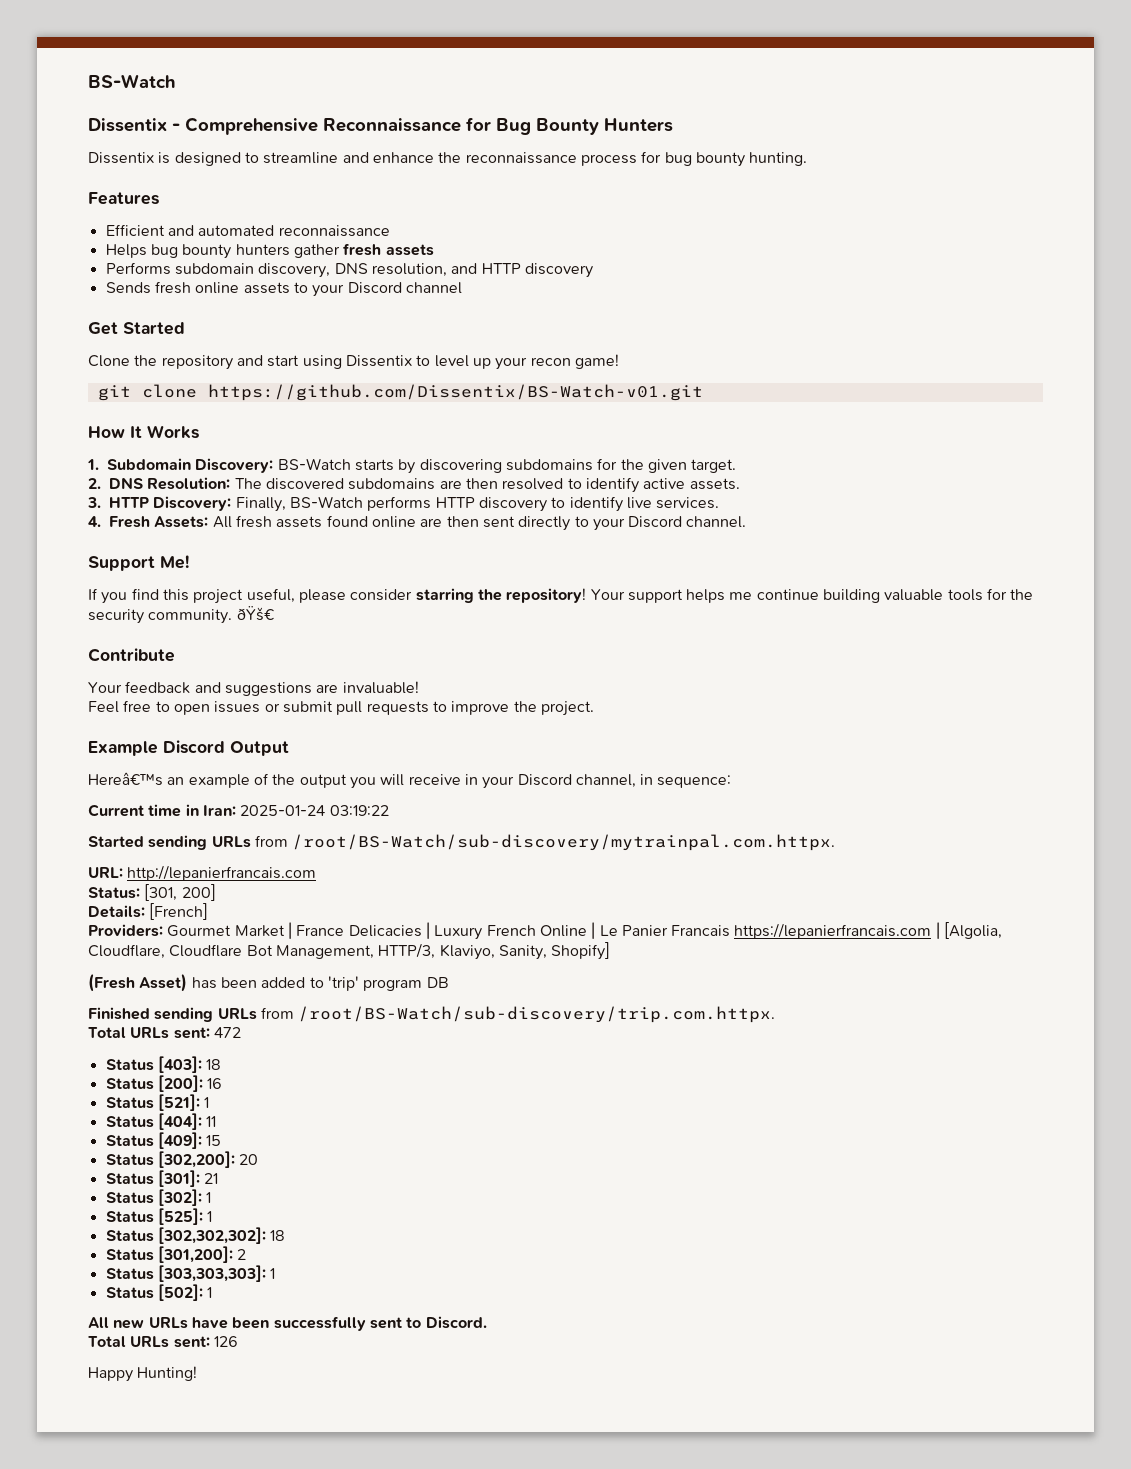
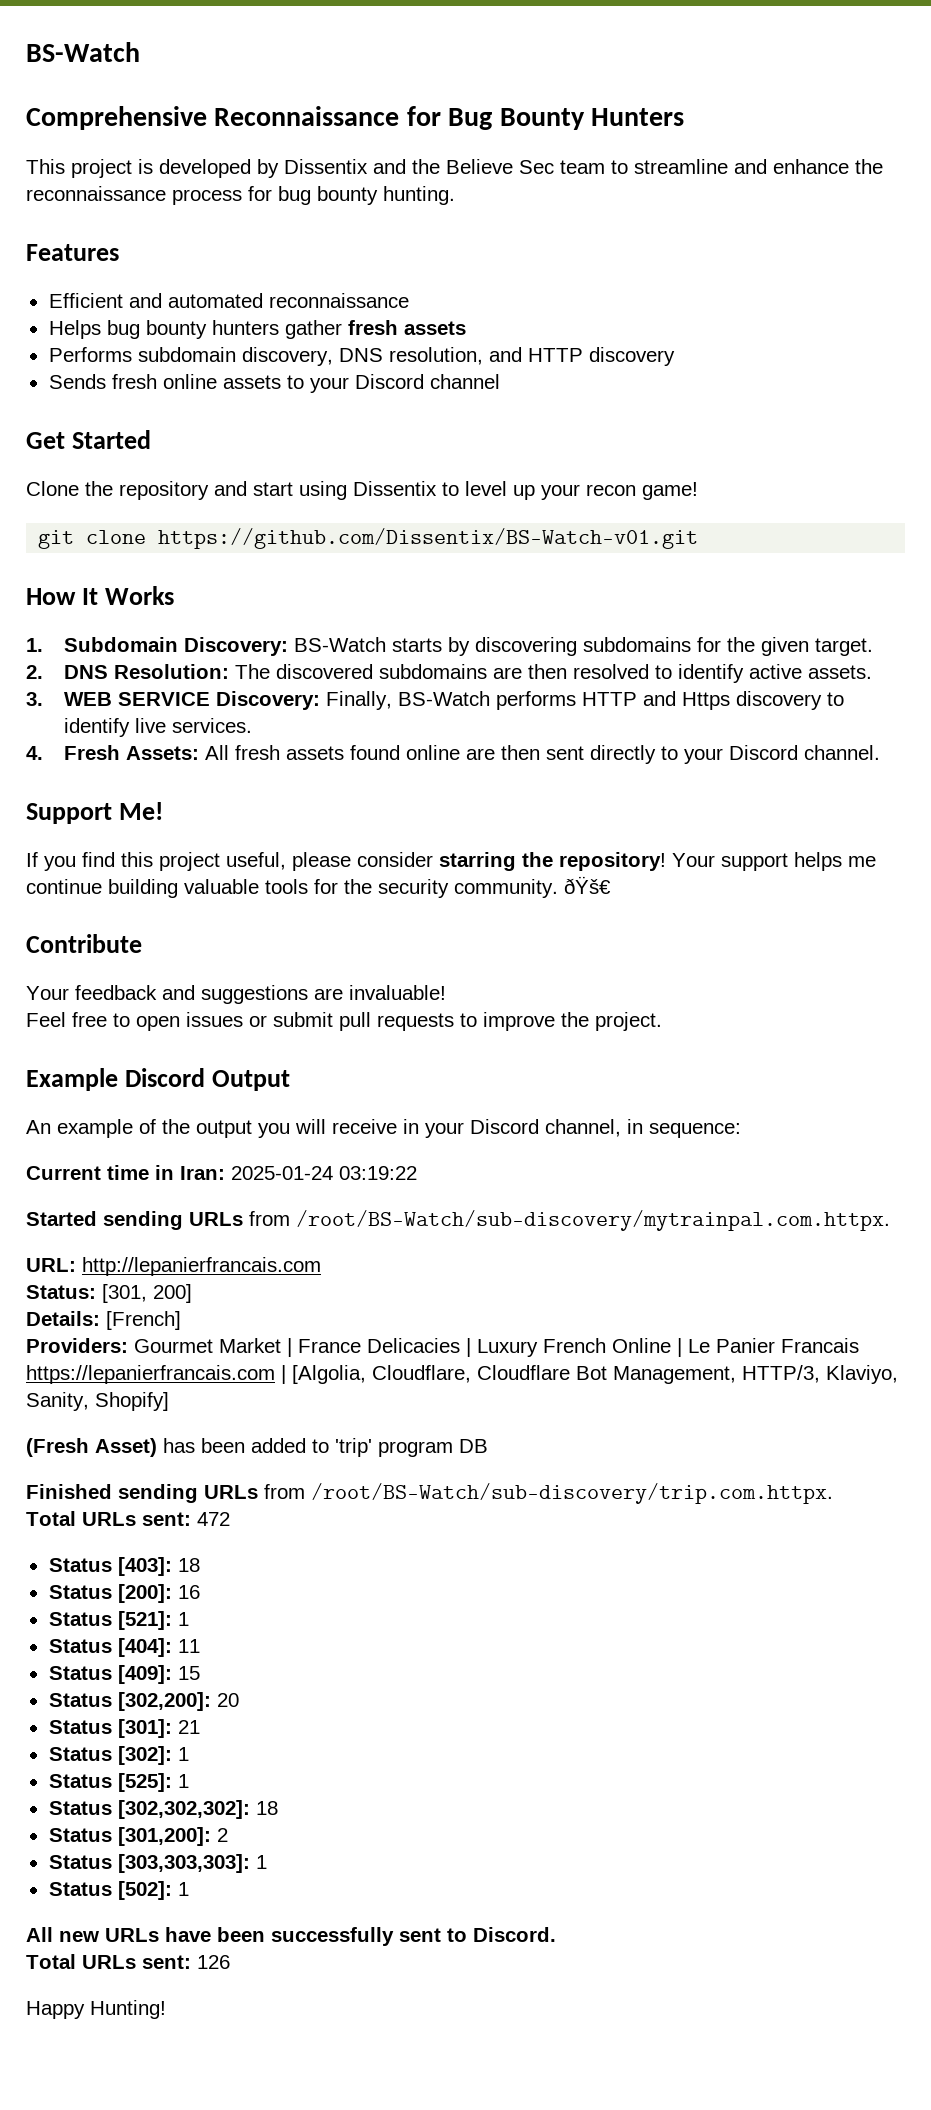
- Dissentix - Comprehensive Reconnaissance for Bug Bounty Hunters
+ Comprehensive Reconnaissance for Bug Bounty Hunters
- Dissentix is designed to streamline and enhance the reconnaissance process for bug bounty hunting.
+ This project is developed by Dissentix and the Believe Sec team to streamline and enhance the reconnaissance process for bug bounty hunting.
- 3. HTTP Discovery: Finally, BS-Watch performs HTTP discovery to identify live services.
+ 3. WEB SERVICE Discovery: Finally, BS-Watch performs HTTP and Https discovery to identify live services.
- Hereâ€™s an example of the output you will receive in your Discord channel, in sequence:
+ An example of the output you will receive in your Discord channel, in sequence:

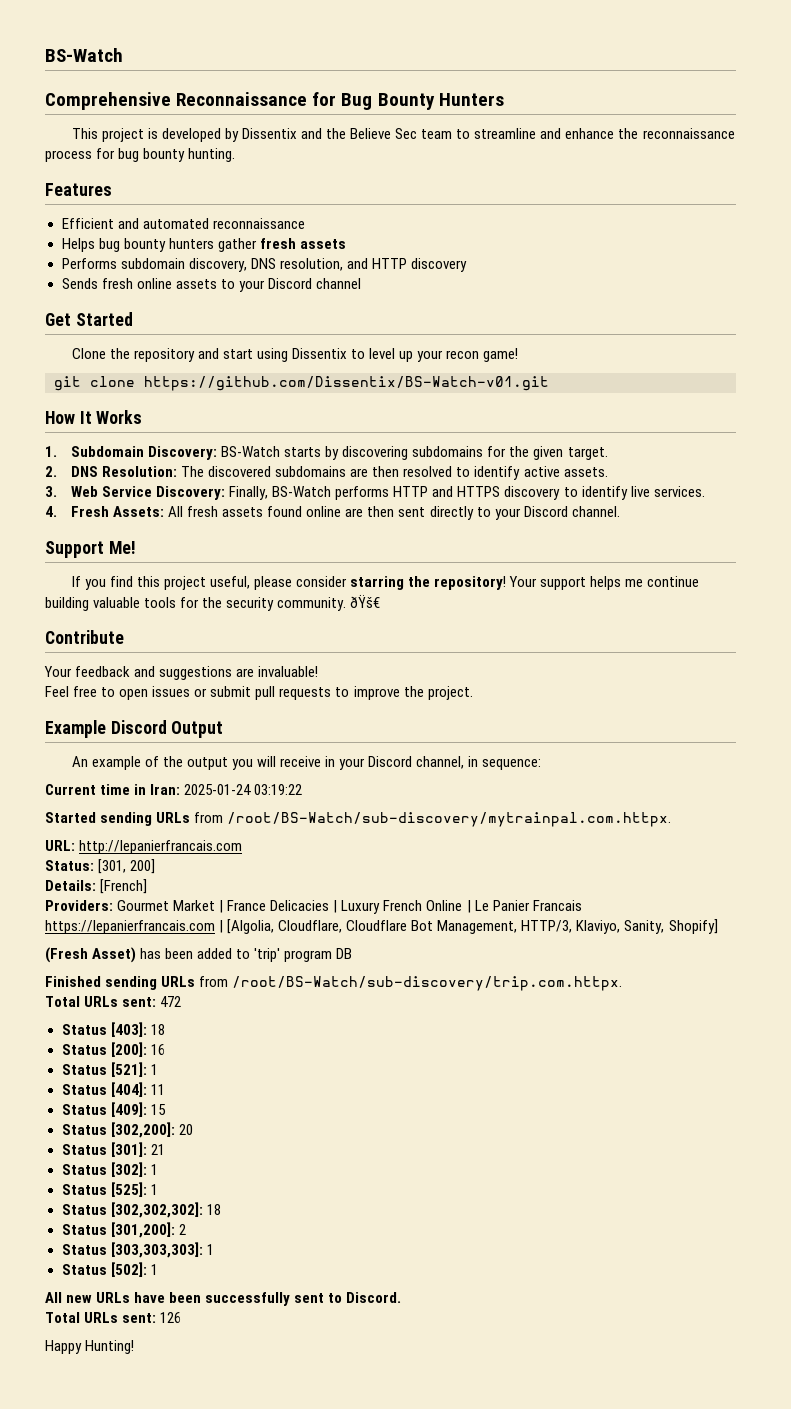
- 3. WEB SERVICE Discovery: Finally, BS-Watch performs HTTP and Https discovery to identify live services.
+ 3. Web Service Discovery: Finally, BS-Watch performs HTTP and HTTPS discovery to identify live services.

